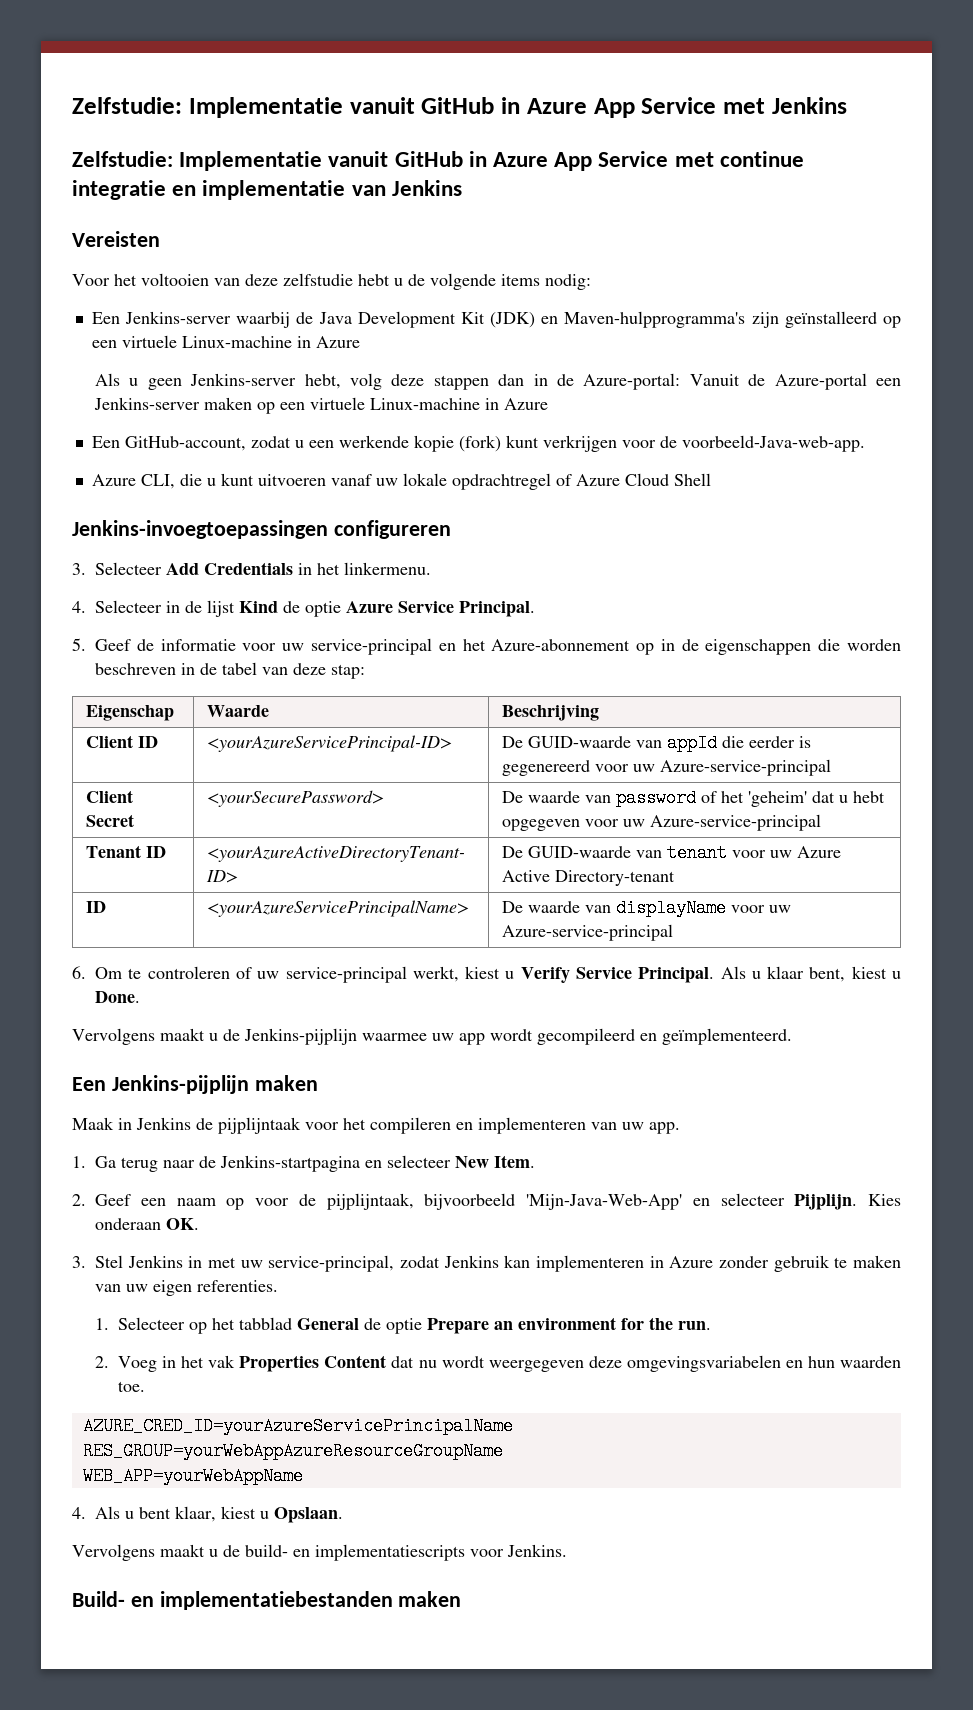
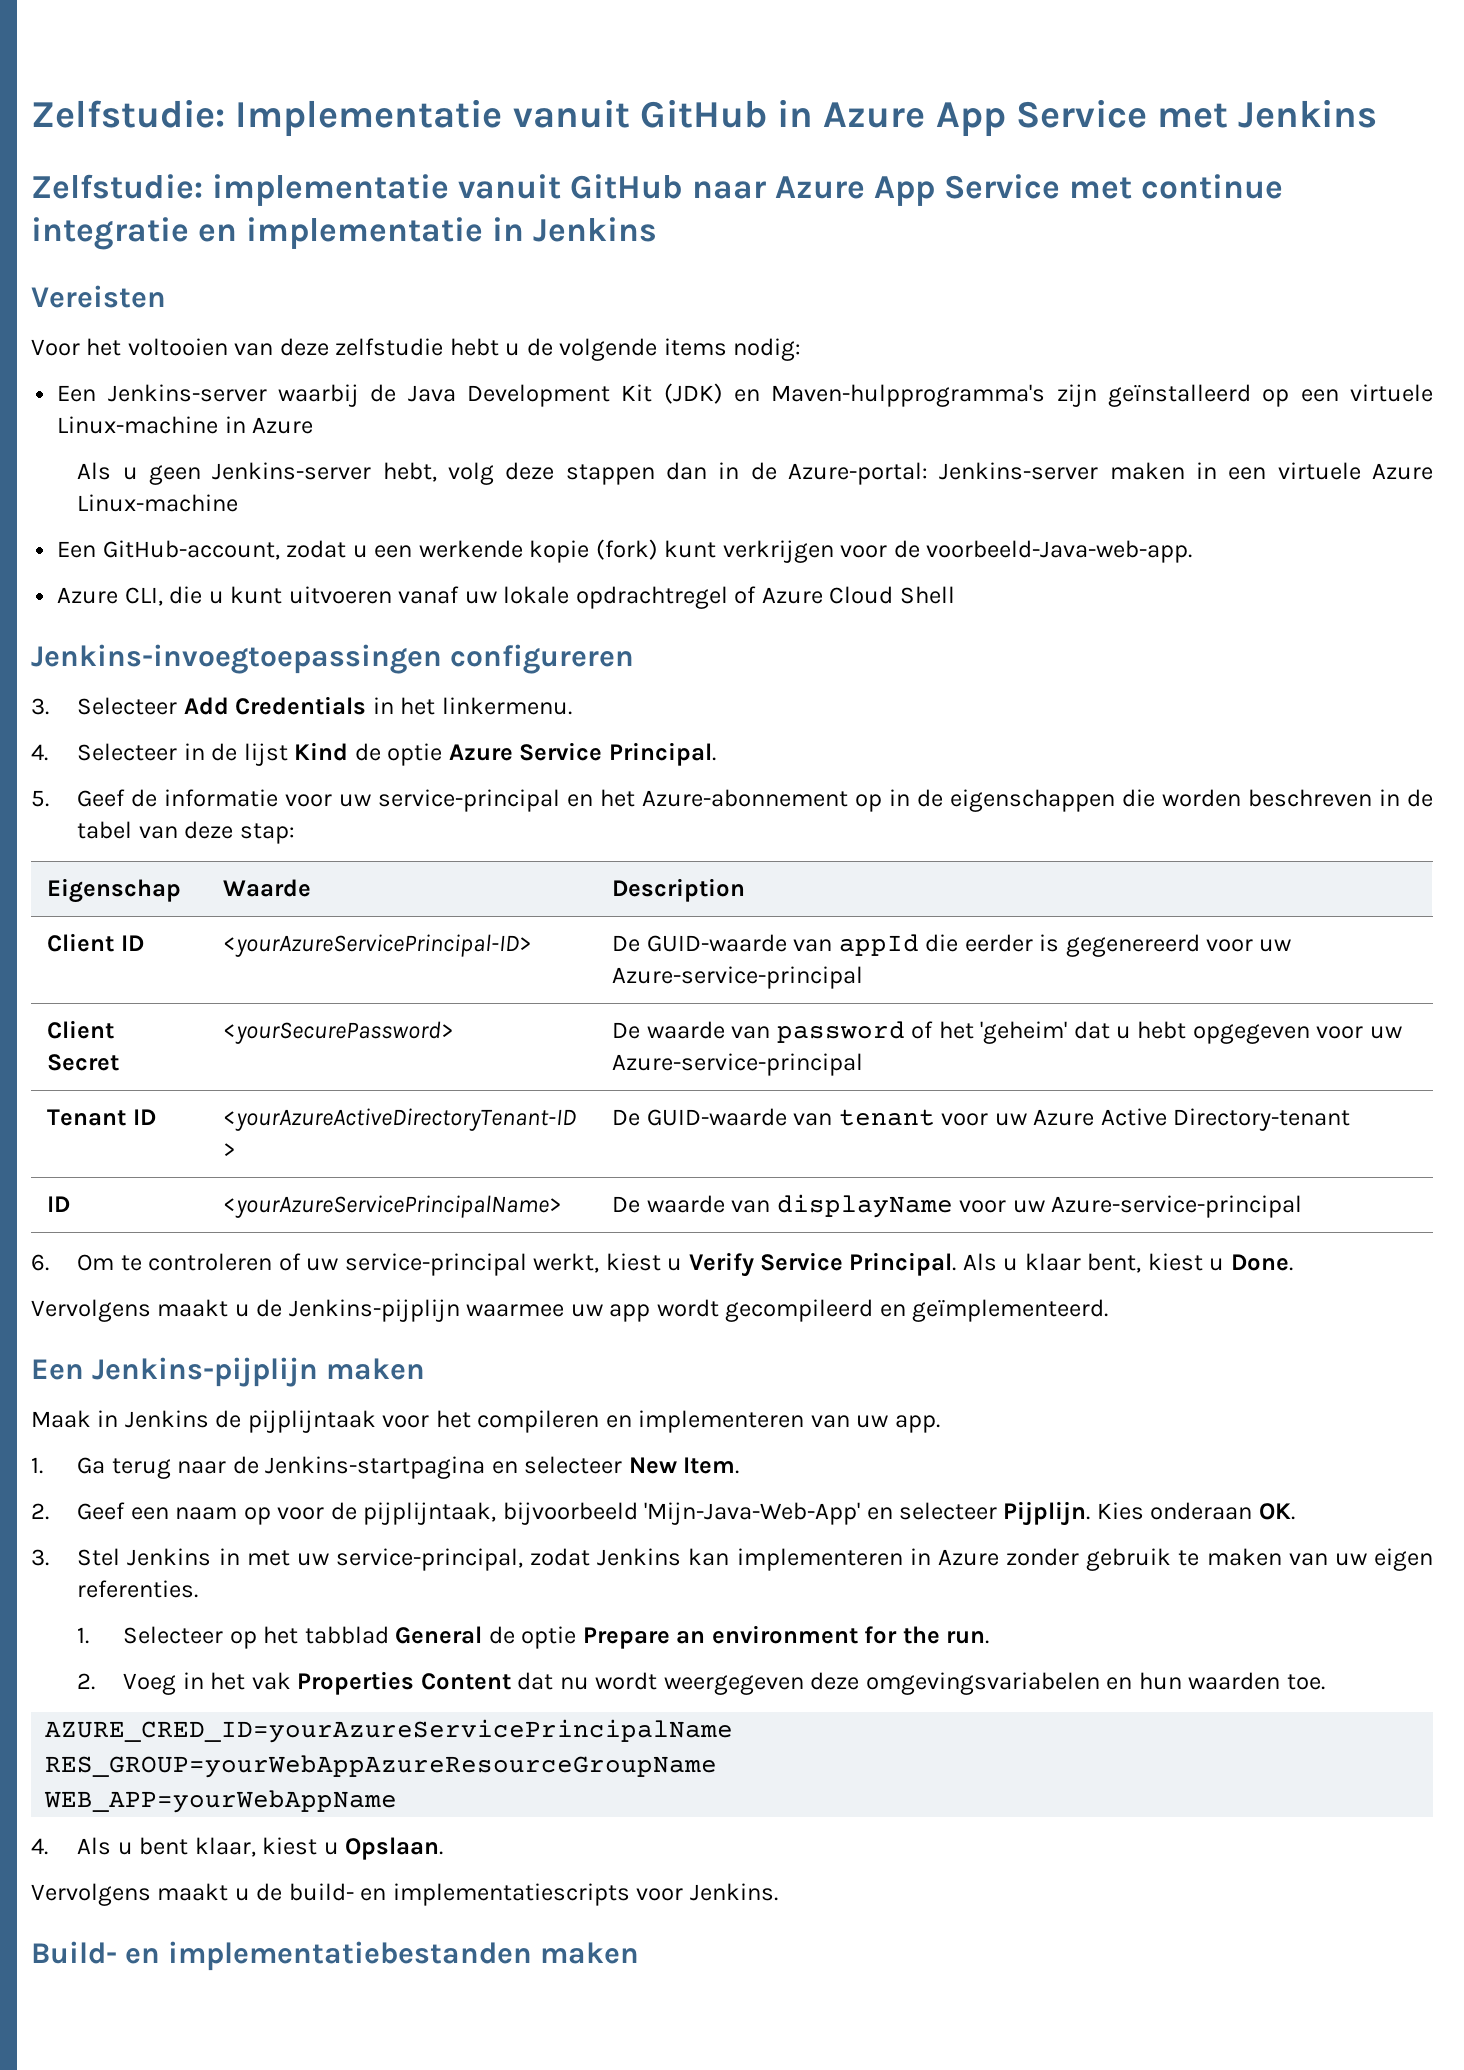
- Zelfstudie: Implementatie vanuit GitHub in Azure App Service met continue integratie en implementatie van Jenkins
+ Zelfstudie: implementatie vanuit GitHub naar Azure App Service met continue integratie en implementatie in Jenkins
- Als u geen Jenkins-server hebt, volg deze stappen dan in de Azure-portal: Vanuit de Azure-portal een Jenkins-server maken op een virtuele Linux-machine in Azure
+ Als u geen Jenkins-server hebt, volg deze stappen dan in de Azure-portal: Jenkins-server maken in een virtuele Azure Linux-machine
- Eigenschap | Waarde | Beschrijving
+ Eigenschap | Waarde | Description

